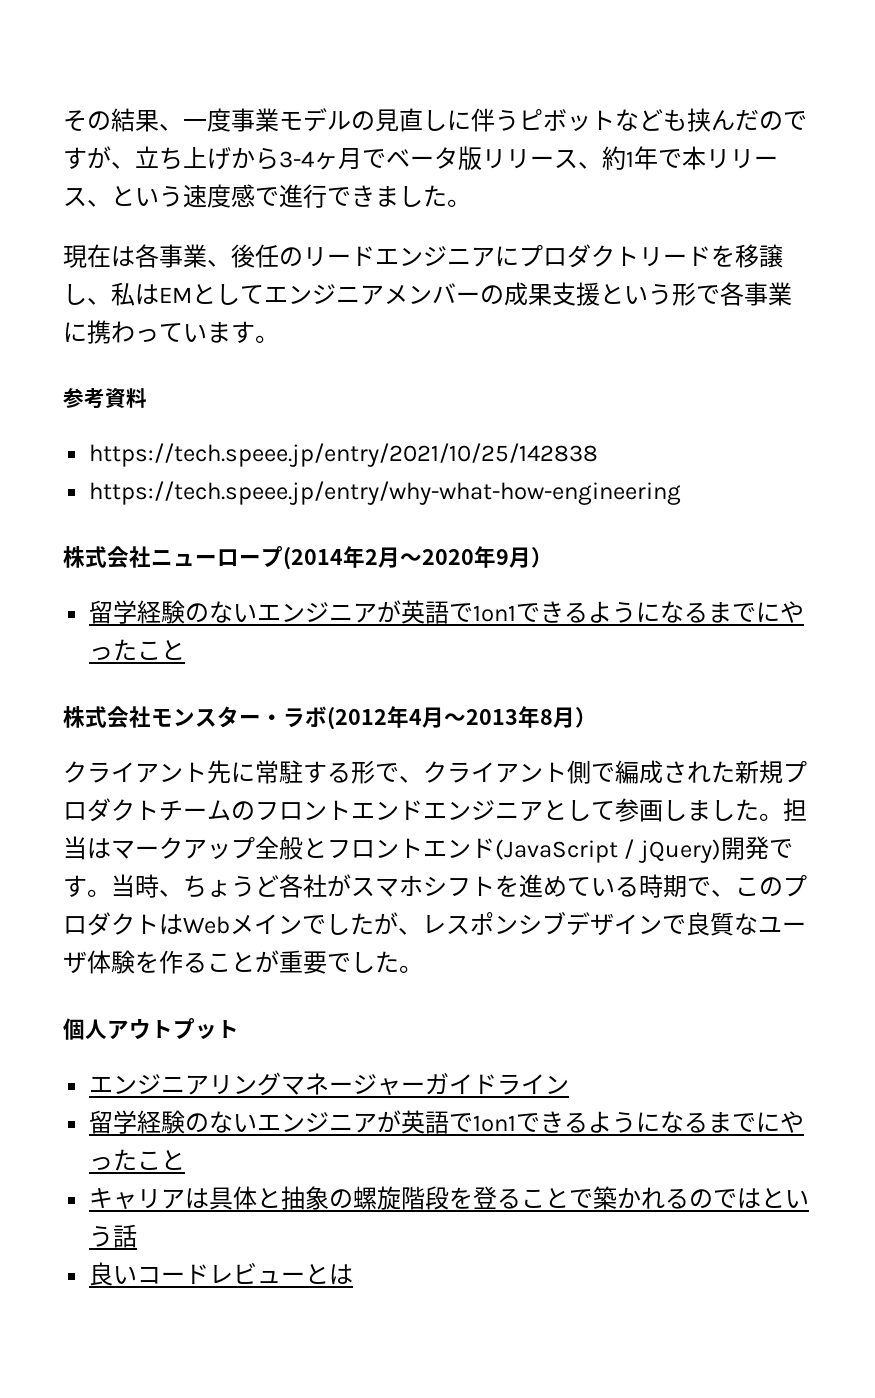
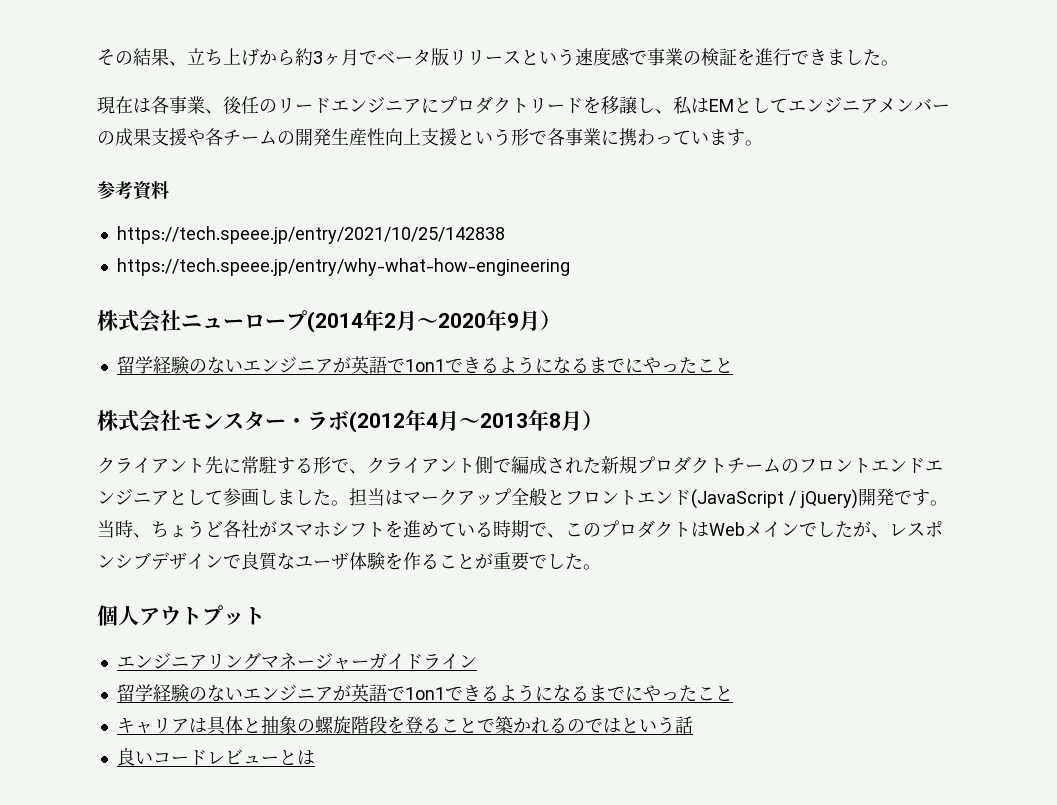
- その結果、一度事業モデルの見直しに伴うピボットなども挟んだのですが、立ち上げから3-4ヶ月でベータ版リリース、約1年で本リリース、という速度感で進行できました。
+ その結果、立ち上げから約3ヶ月でベータ版リリースという速度感で事業の検証を進行できました。
- 現在は各事業、後任のリードエンジニアにプロダクトリードを移譲し、私はEMとしてエンジニアメンバーの成果支援という形で各事業に携わっています。
+ 現在は各事業、後任のリードエンジニアにプロダクトリードを移譲し、私はEMとしてエンジニアメンバーの成果支援や各チームの開発生産性向上支援という形で各事業に携わっています。

